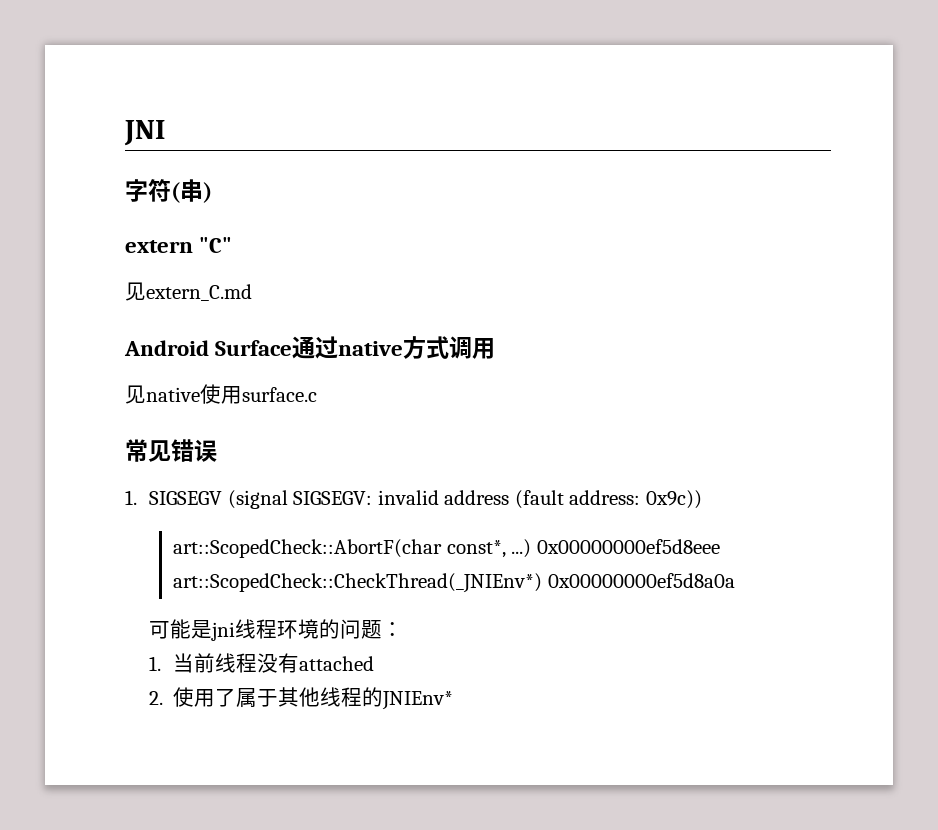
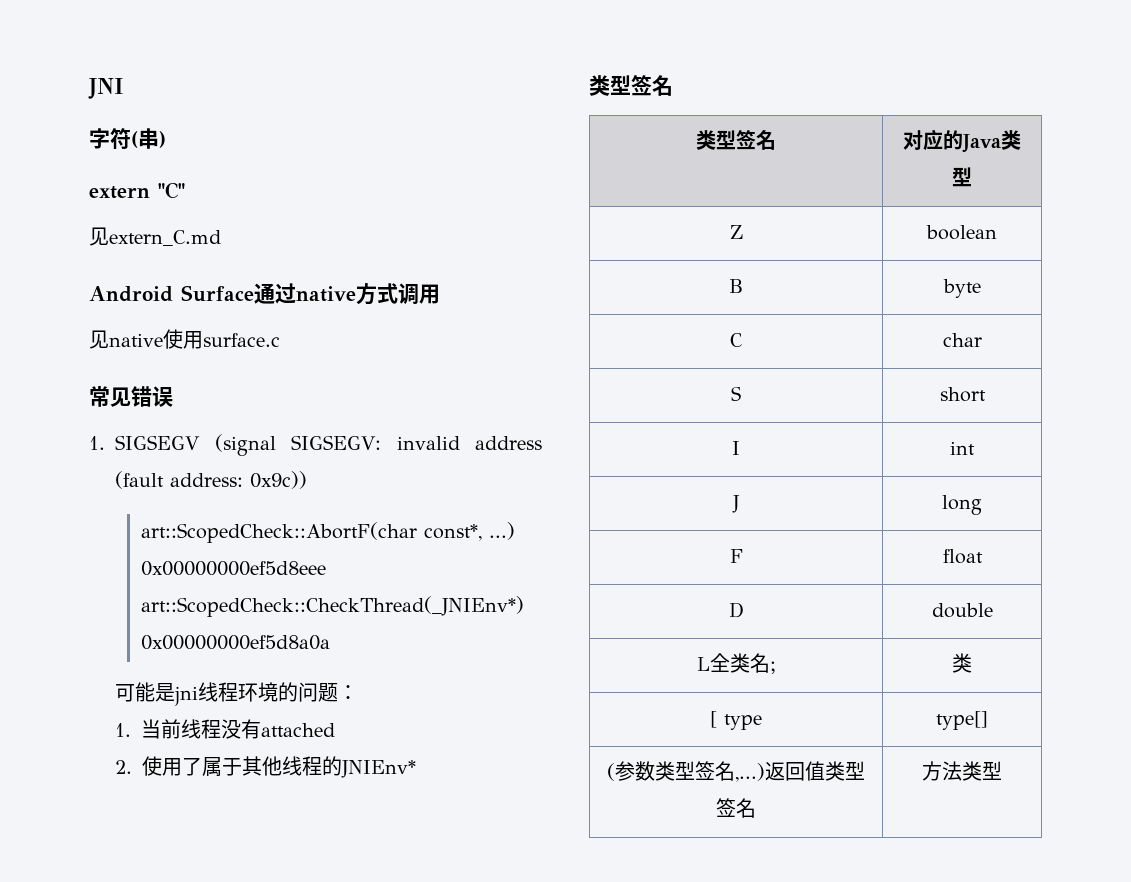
  2.使用了属于其他线程的JNIEnv*
+ 类型签名
+ 类型签名 | 对应的Java类型
+ Z | boolean
+ B | byte
+ C | char
+ S | short
+ I | int
+ J | long
+ F | float
+ D | double
+ L全类名; | 类
+ [ type | type[]
+ (参数类型签名,...)返回值类型签名 | 方法类型

